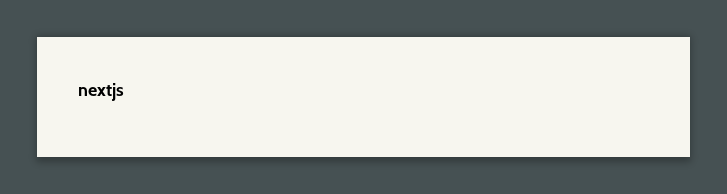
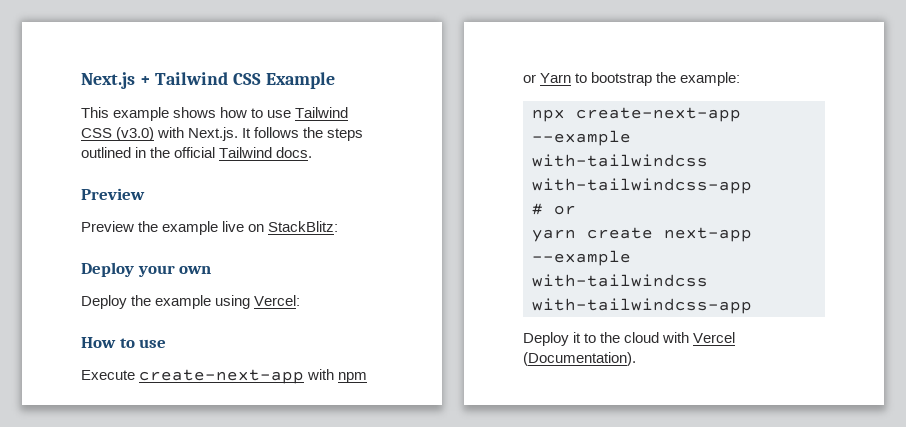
- nextjs
+ Next.js + Tailwind CSS Example
+ This example shows how to use Tailwind CSS (v3.0) with Next.js. It follows the steps outlined in the official Tailwind docs.
+ Preview
+ Preview the example live on StackBlitz:
+ Deploy your own
+ Deploy the example using Vercel:
+ How to use
+ Execute create-next-app with npm or Yarn to bootstrap the example:
+ npx create-next-app --example with-tailwindcss with-tailwindcss-app
+ # or
+ yarn create next-app --example with-tailwindcss with-tailwindcss-app
+ Deploy it to the cloud with Vercel (Documentation).

